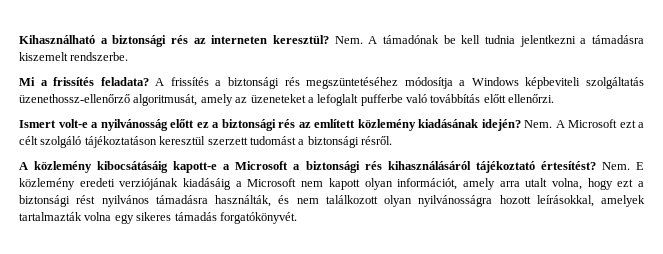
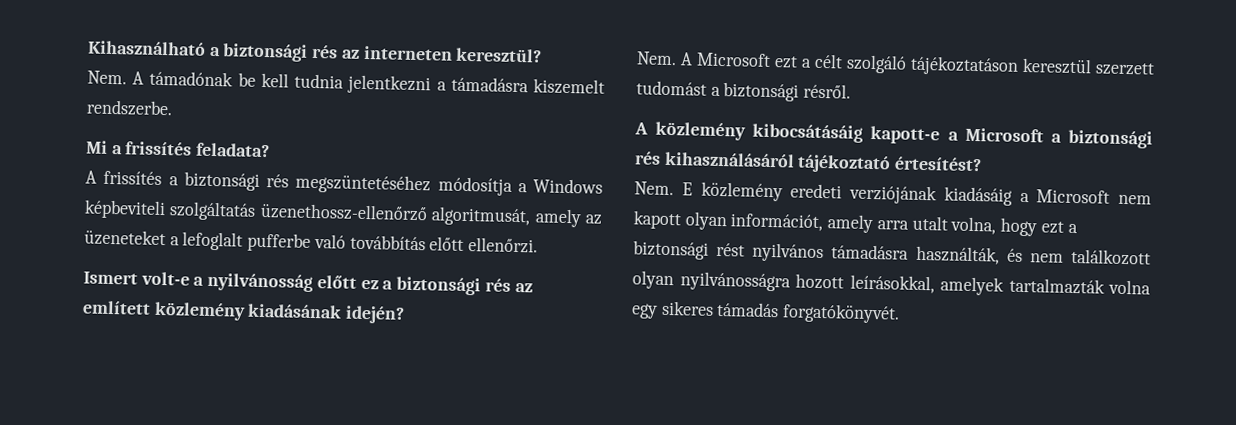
- Kihasználható a biztonsági rés az interneten keresztül? Nem. A támadónak be kell tudnia jelentkezni a támadásra kiszemelt rendszerbe.
+ Kihasználható a biztonsági rés az interneten keresztül?
+ Nem. A támadónak be kell tudnia jelentkezni a támadásra kiszemelt rendszerbe.
- Mi a frissítés feladata? A frissítés a biztonsági rés megszüntetéséhez módosítja a Windows képbeviteli szolgáltatás üzenethossz-ellenőrző algoritmusát, amely az üzeneteket a lefoglalt pufferbe való továbbítás előtt ellenőrzi.
+ Mi a frissítés feladata?
+ A frissítés a biztonsági rés megszüntetéséhez módosítja a Windows képbeviteli szolgáltatás üzenethossz-ellenőrző algoritmusát, amely az üzeneteket a lefoglalt pufferbe való továbbítás előtt ellenőrzi.
- Ismert volt-e a nyilvánosság előtt ez a biztonsági rés az említett közlemény kiadásának idején? Nem. A Microsoft ezt a célt szolgáló tájékoztatáson keresztül szerzett tudomást a biztonsági résről.
+ Ismert volt-e a nyilvánosság előtt ez a biztonsági rés az említett közlemény kiadásának idején?
+ Nem. A Microsoft ezt a célt szolgáló tájékoztatáson keresztül szerzett tudomást a biztonsági résről.
- A közlemény kibocsátásáig kapott-e a Microsoft a biztonsági rés kihasználásáról tájékoztató értesítést? Nem. E közlemény eredeti verziójának kiadásáig a Microsoft nem kapott olyan információt, amely arra utalt volna, hogy ezt a biztonsági rést nyilvános támadásra használták, és nem találkozott olyan nyilvánosságra hozott leírásokkal, amelyek tartalmazták volna egy sikeres támadás forgatókönyvét.
+ A közlemény kibocsátásáig kapott-e a Microsoft a biztonsági rés kihasználásáról tájékoztató értesítést?
+ Nem. E közlemény eredeti verziójának kiadásáig a Microsoft nem kapott olyan információt, amely arra utalt volna, hogy ezt a biztonsági rést nyilvános támadásra használták, és nem találkozott olyan nyilvánosságra hozott leírásokkal, amelyek tartalmazták volna egy sikeres támadás forgatókönyvét.

